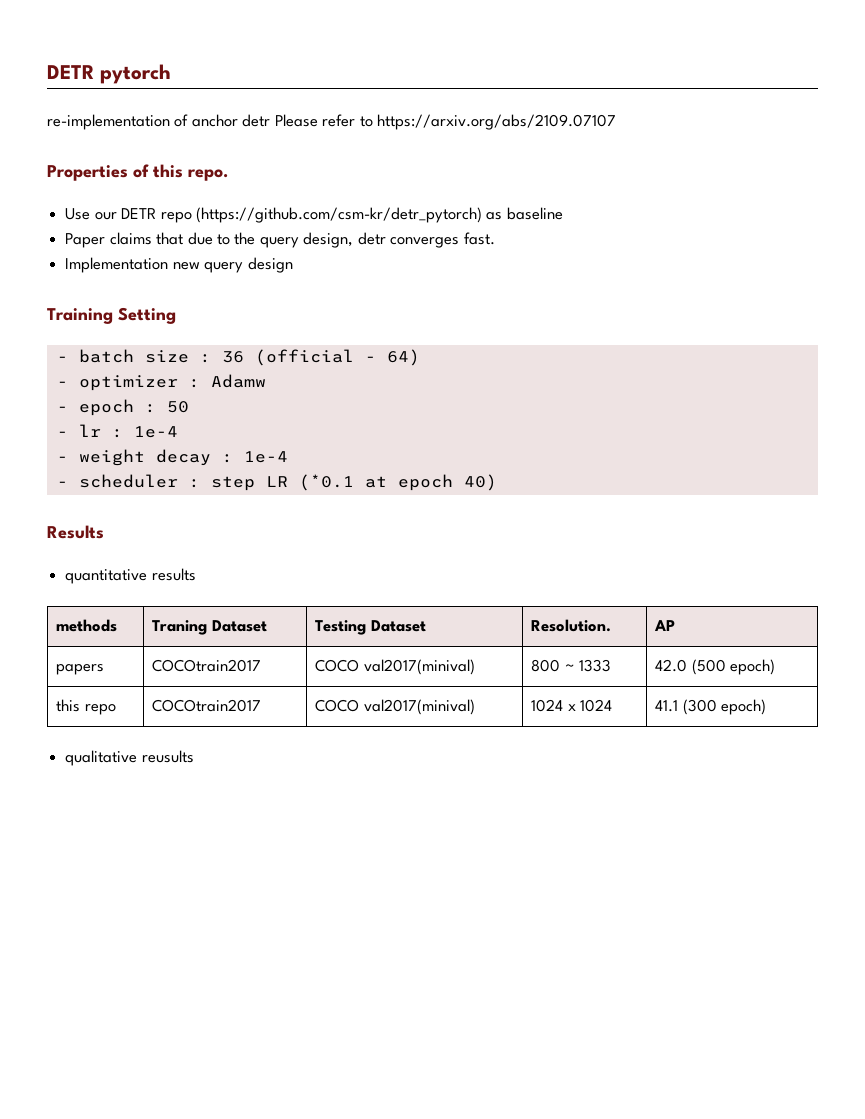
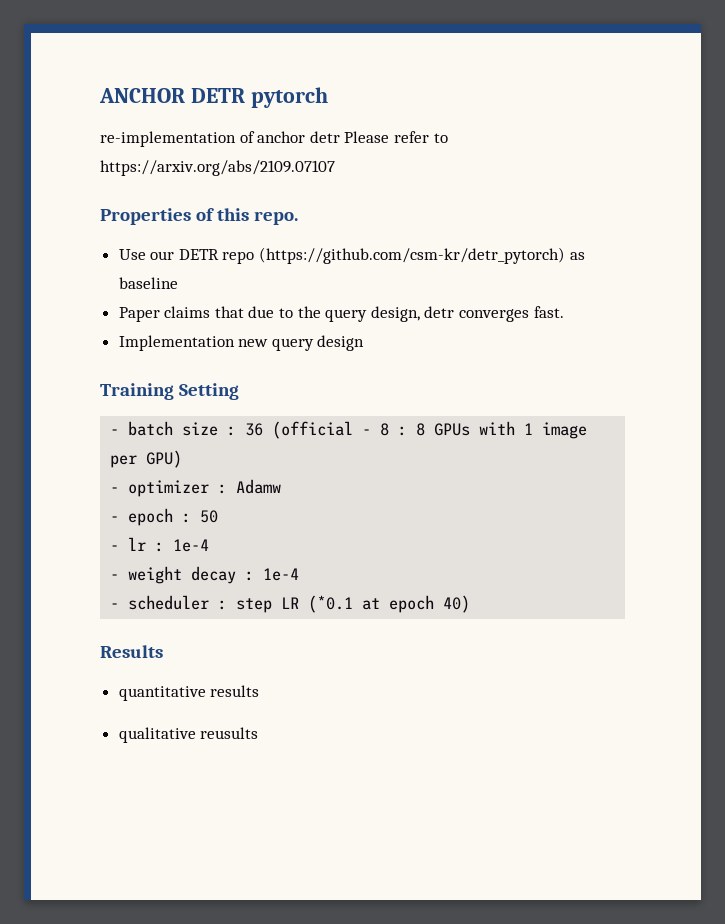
- DETR pytorch
+ ANCHOR DETR pytorch
- - batch size : 36 (official - 64)
+ - batch size : 36 (official - 8 : 8 GPUs with 1 image per GPU)
- methods | Traning Dataset | Testing Dataset | Resolution. | AP
- papers | COCOtrain2017 | COCO val2017(minival) | 800 ~ 1333 | 42.0 (500 epoch)
- this repo | COCOtrain2017 | COCO val2017(minival) | 1024 x 1024 | 41.1 (300 epoch)

